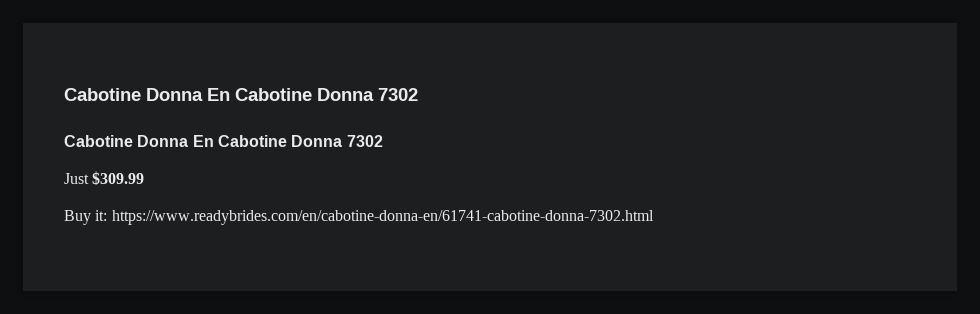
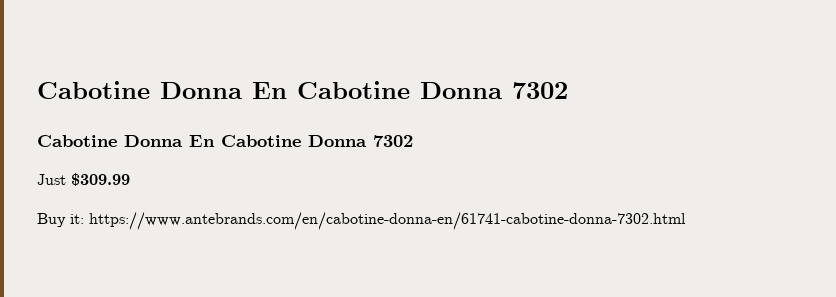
- Buy it: https://www.readybrides.com/en/cabotine-donna-en/61741-cabotine-donna-7302.html
+ Buy it: https://www.antebrands.com/en/cabotine-donna-en/61741-cabotine-donna-7302.html

